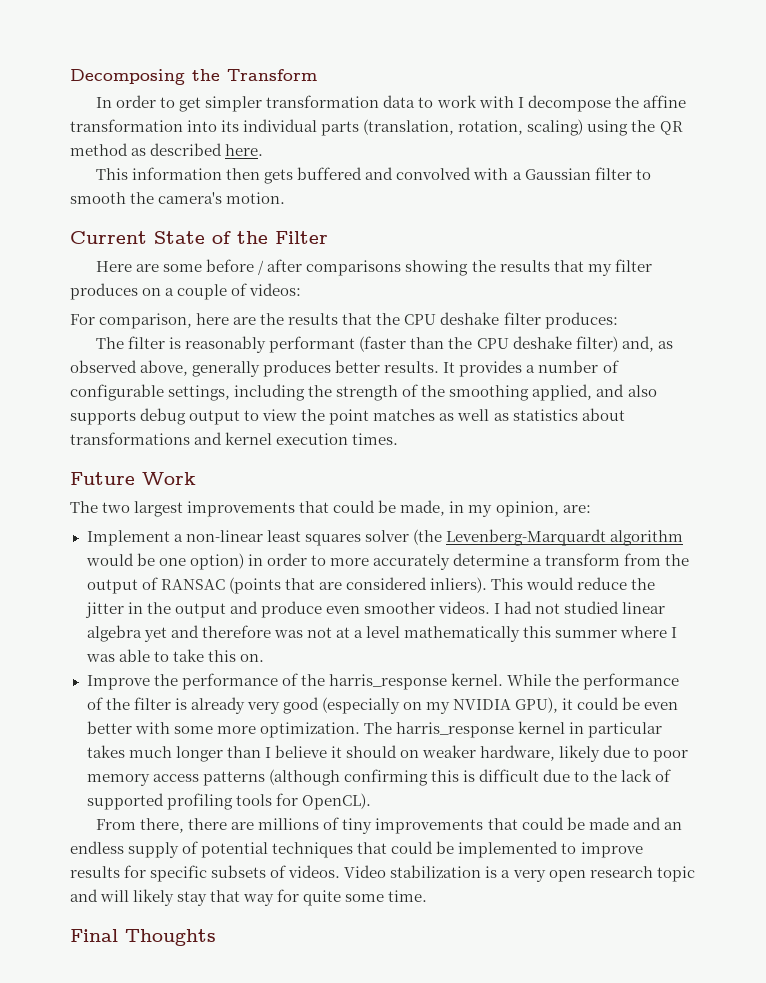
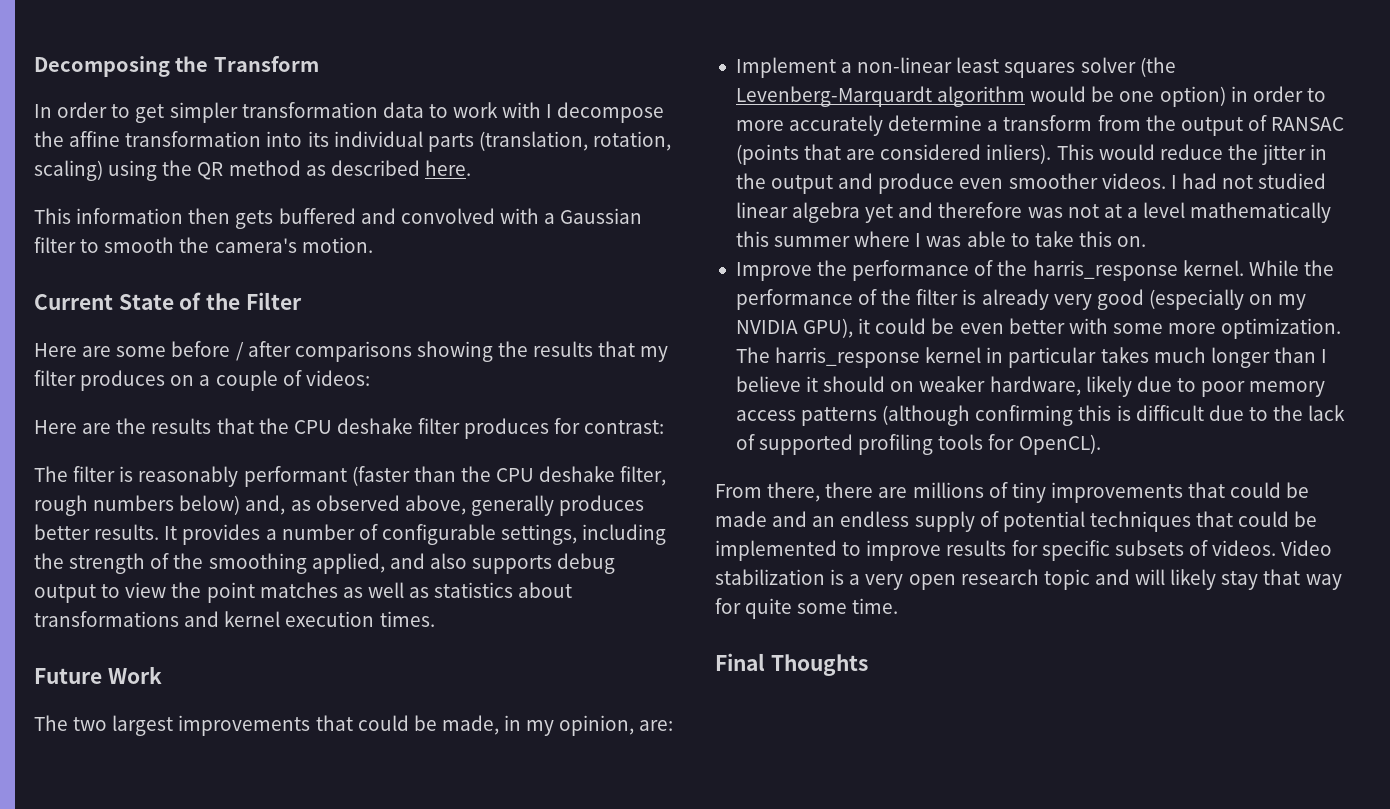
- For comparison, here are the results that the CPU deshake filter produces:
+ Here are the results that the CPU deshake filter produces for contrast:
- The filter is reasonably performant (faster than the CPU deshake filter) and, as observed above, generally produces better results.
+ The filter is reasonably performant (faster than the CPU deshake filter, rough numbers below) and, as observed above, generally produces better results.

